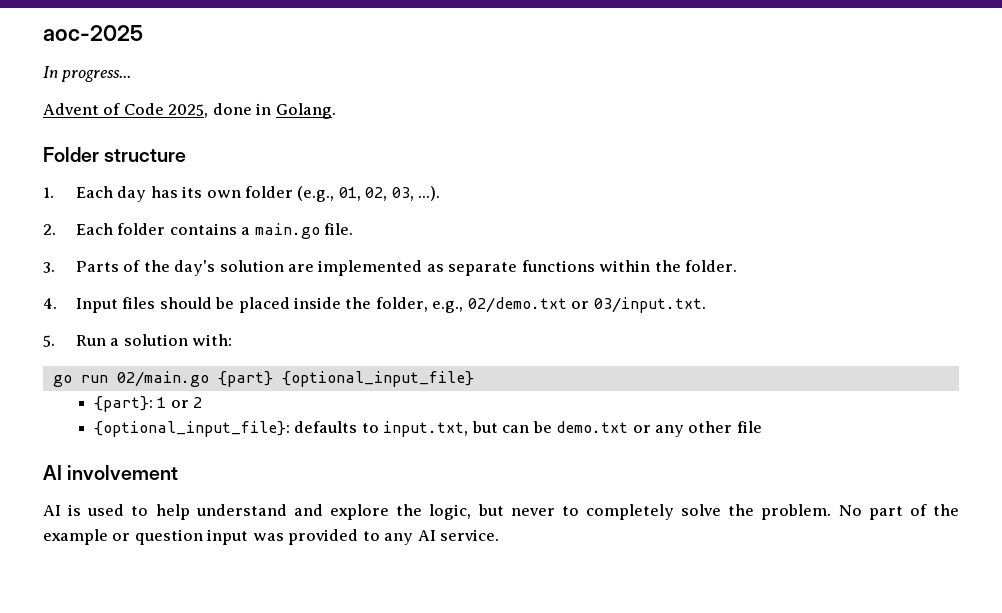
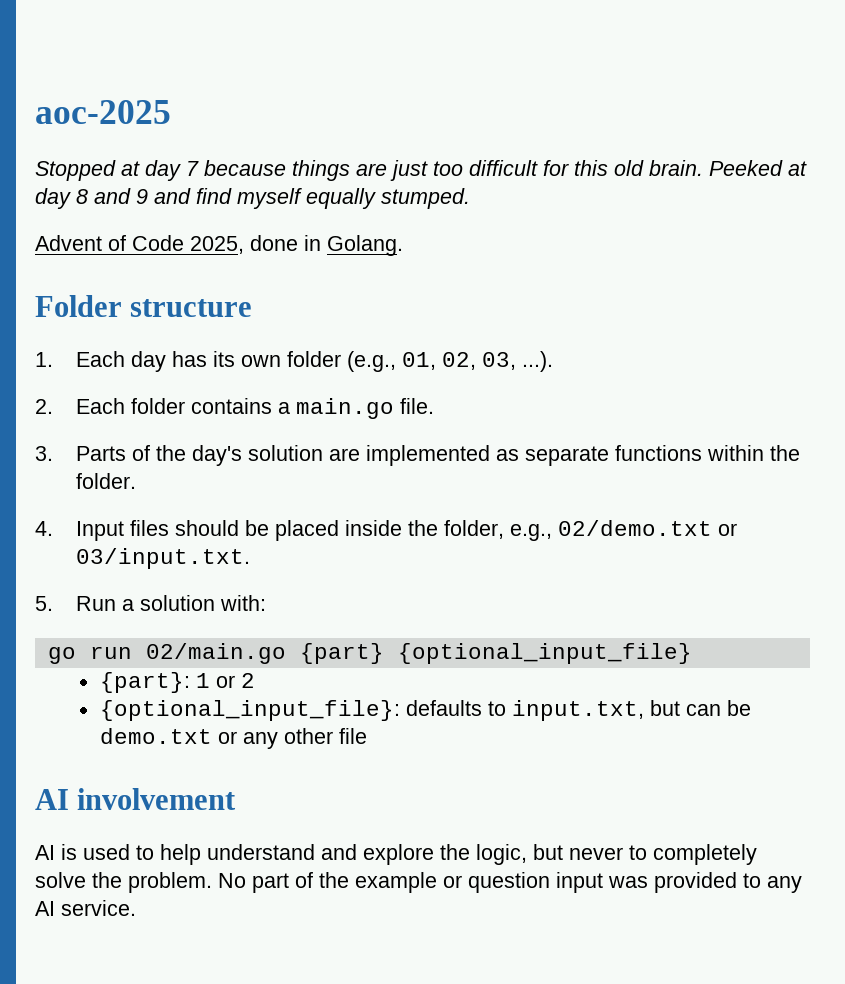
- In progress...
+ Stopped at day 7 because things are just too difficult for this old brain. Peeked at day 8 and 9 and find myself equally stumped.

